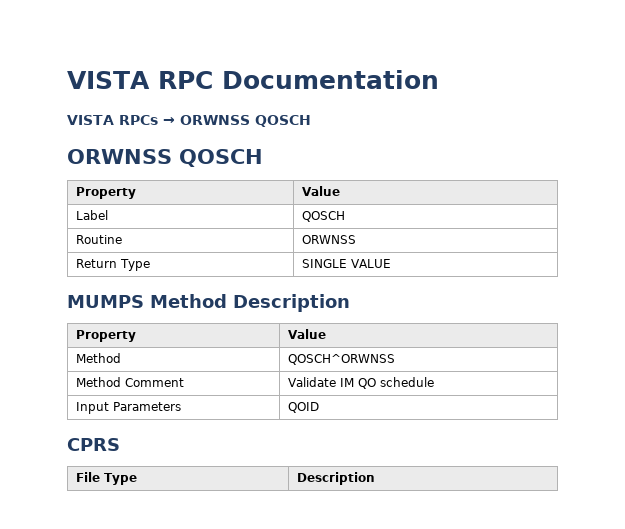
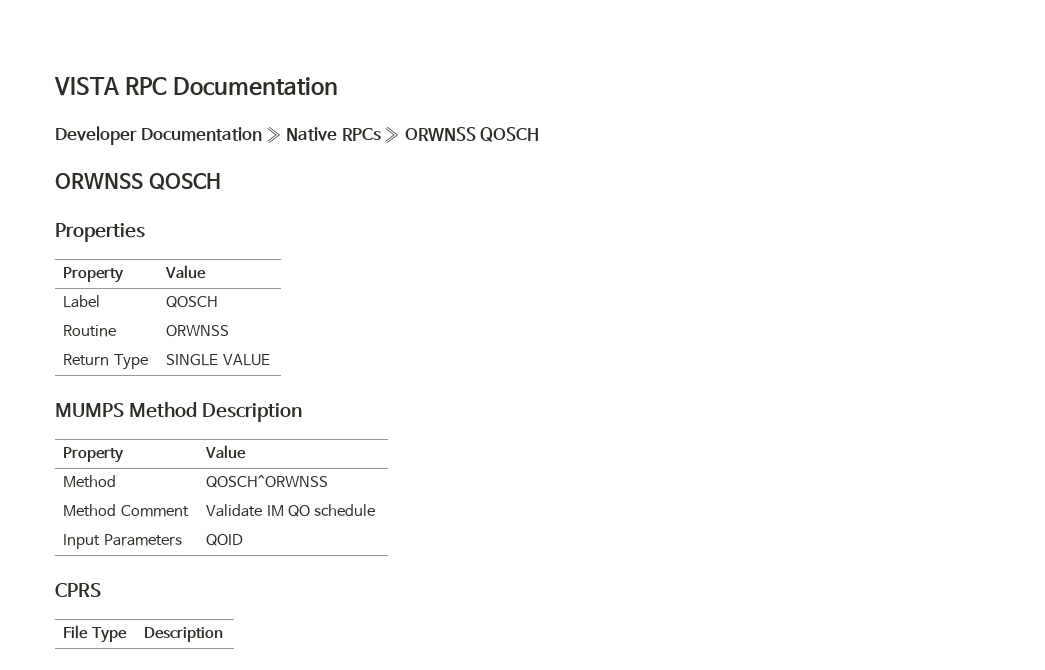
- VISTA RPCs → ORWNSS QOSCH
+ Developer Documentation » Native RPCs » ORWNSS QOSCH
+ Properties

